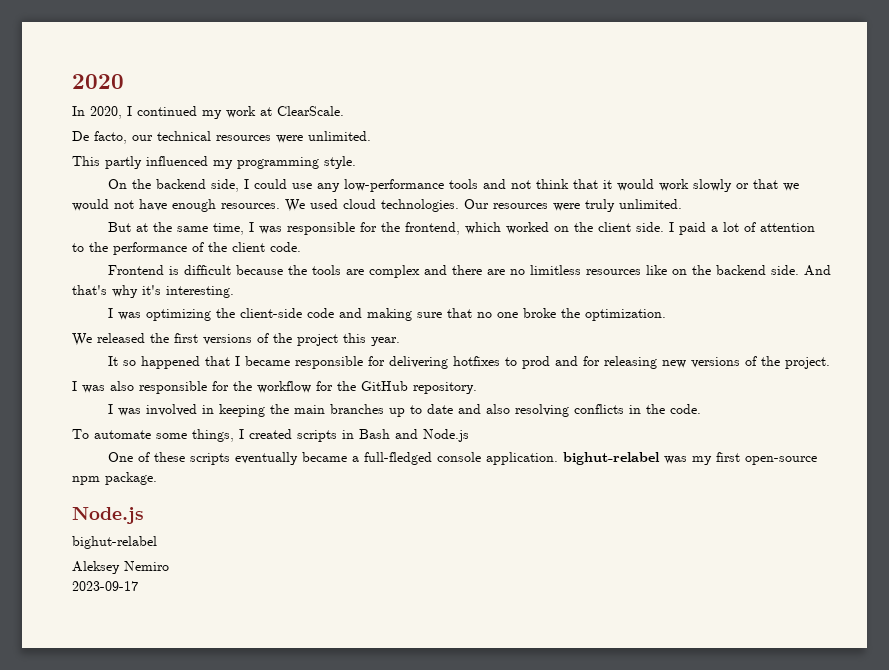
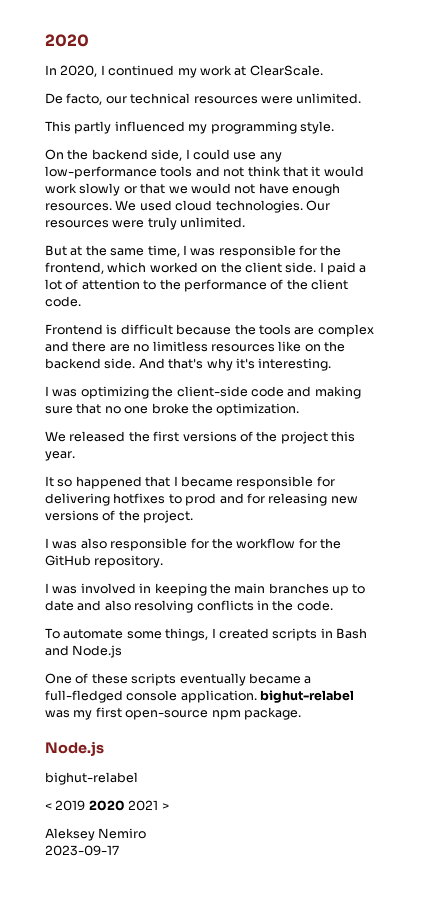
+ < 2019 2020 2021 >

